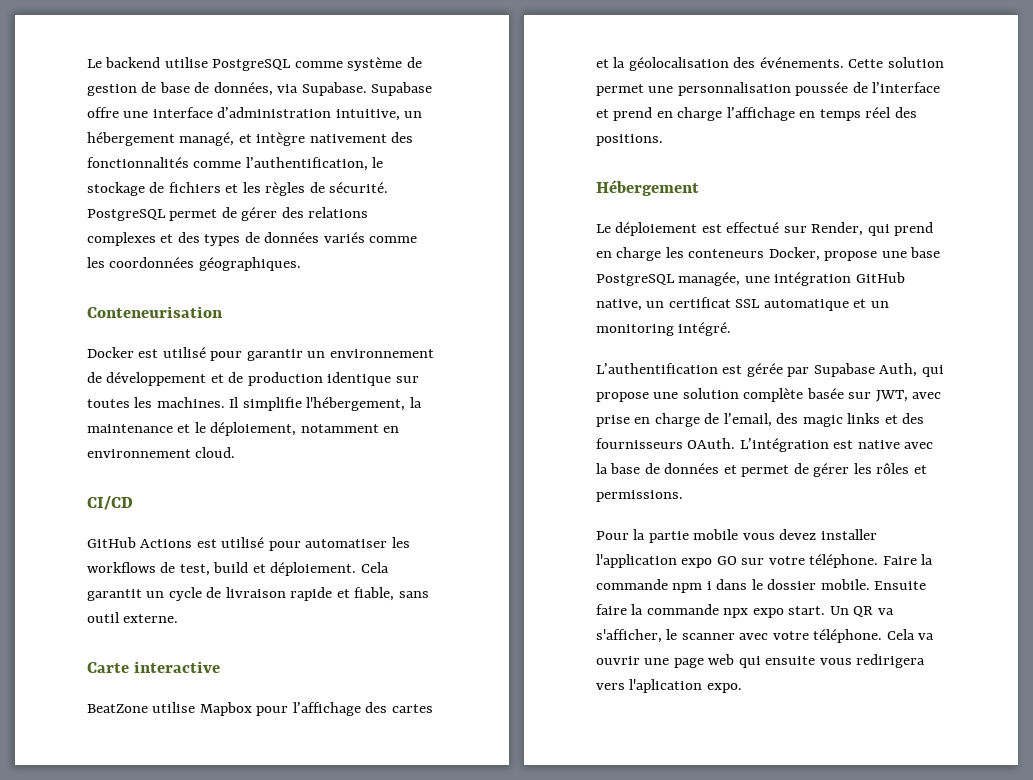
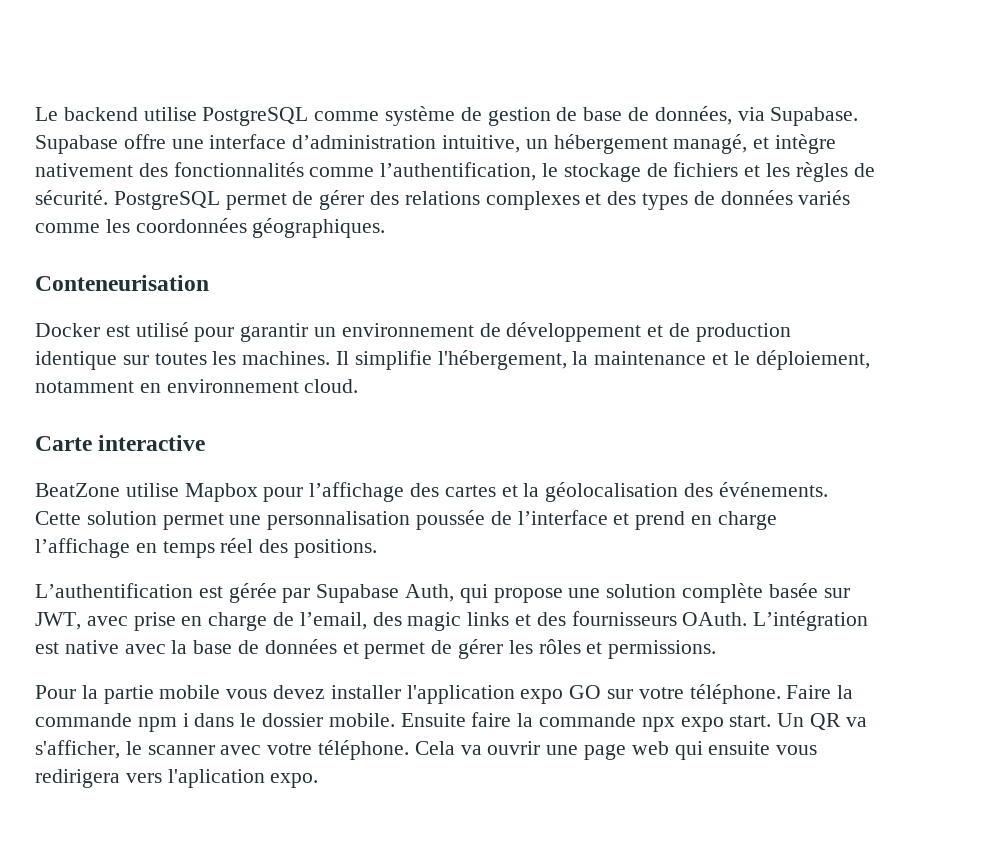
- CI/CD
- GitHub Actions est utilisé pour automatiser les workflows de test, build et déploiement. Cela garantit un cycle de livraison rapide et fiable, sans outil externe.
- Hébergement
- Le déploiement est effectué sur Render, qui prend en charge les conteneurs Docker, propose une base PostgreSQL managée, une intégration GitHub native, un certificat SSL automatique et un monitoring intégré.

